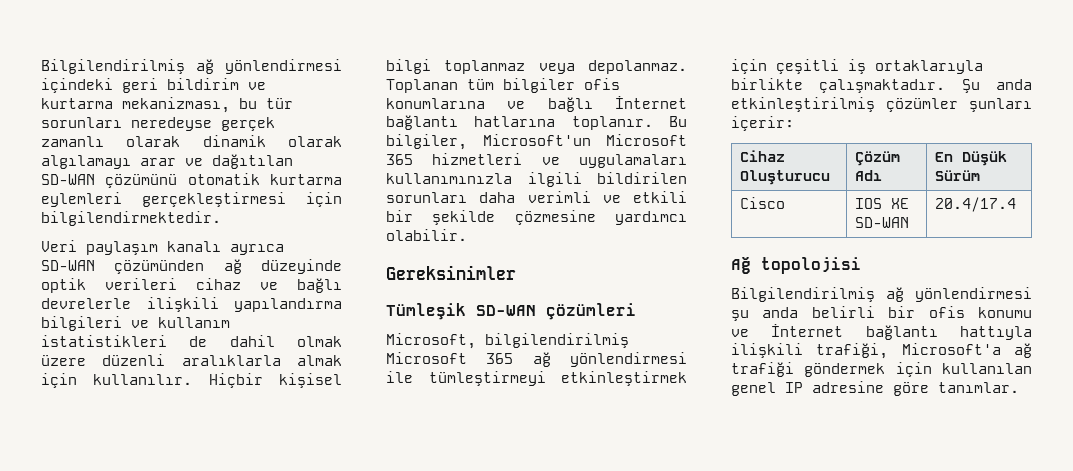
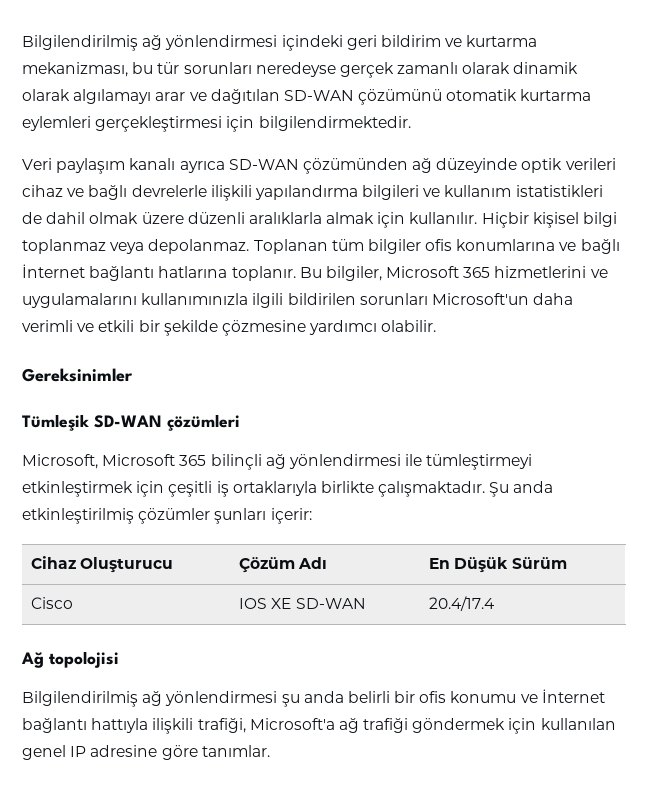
- Bu bilgiler, Microsoft'un Microsoft 365 hizmetleri ve uygulamaları kullanımınızla ilgili bildirilen sorunları daha verimli ve etkili bir şekilde çözmesine yardımcı olabilir.
+ Bu bilgiler, Microsoft 365 hizmetlerini ve uygulamalarını kullanımınızla ilgili bildirilen sorunları Microsoft'un daha verimli ve etkili bir şekilde çözmesine yardımcı olabilir.
- Microsoft, bilgilendirilmiş Microsoft 365 ağ yönlendirmesi ile tümleştirmeyi etkinleştirmek için çeşitli iş ortaklarıyla birlikte çalışmaktadır.
+ Microsoft, Microsoft 365 bilinçli ağ yönlendirmesi ile tümleştirmeyi etkinleştirmek için çeşitli iş ortaklarıyla birlikte çalışmaktadır.

